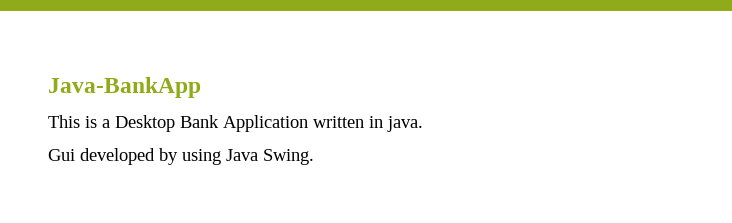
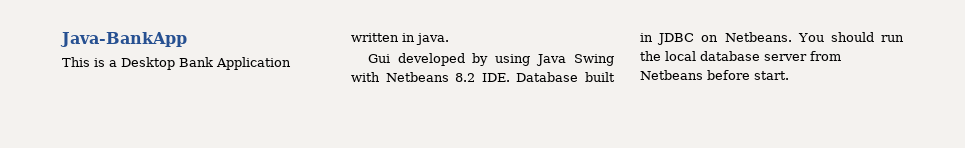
- Gui developed by using Java Swing.
+ Gui developed by using Java Swing with Netbeans 8.2 IDE. Database built in JDBC on Netbeans. You should run the local database server from Netbeans before start.

